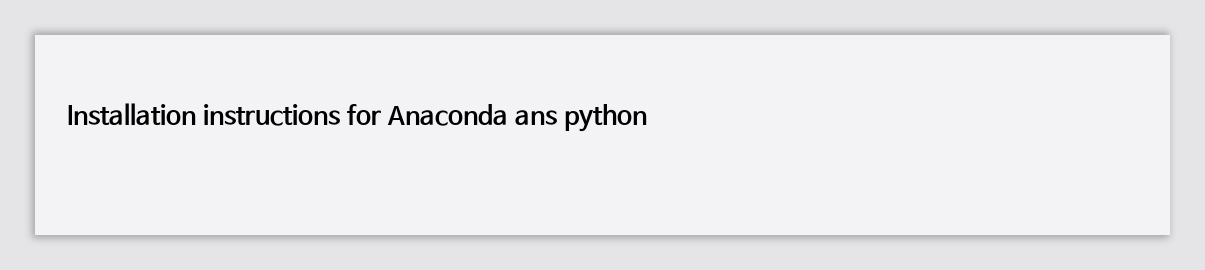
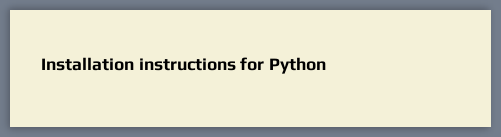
- Installation instructions for Anaconda ans python
+ Installation instructions for Python

